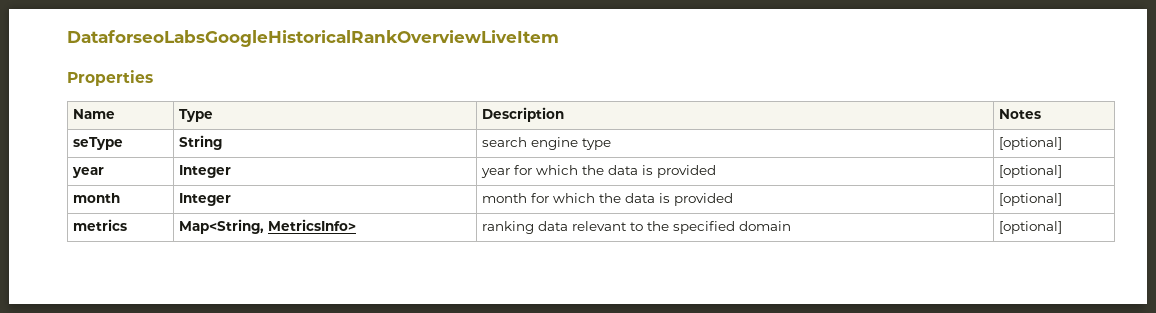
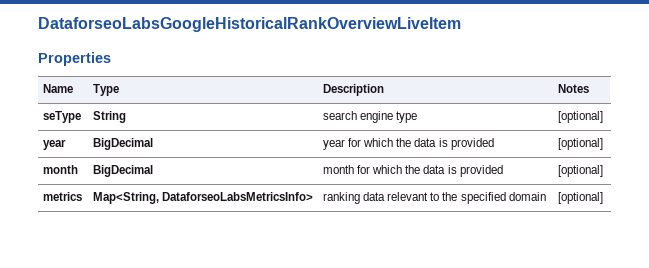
- year | Integer | year for which the data is provided | [optional]
+ year | BigDecimal | year for which the data is provided | [optional]
- month | Integer | month for which the data is provided | [optional]
+ month | BigDecimal | month for which the data is provided | [optional]
- metrics | Map<String, MetricsInfo> | ranking data relevant to the specified domain | [optional]
+ metrics | Map<String, DataforseoLabsMetricsInfo> | ranking data relevant to the specified domain | [optional]

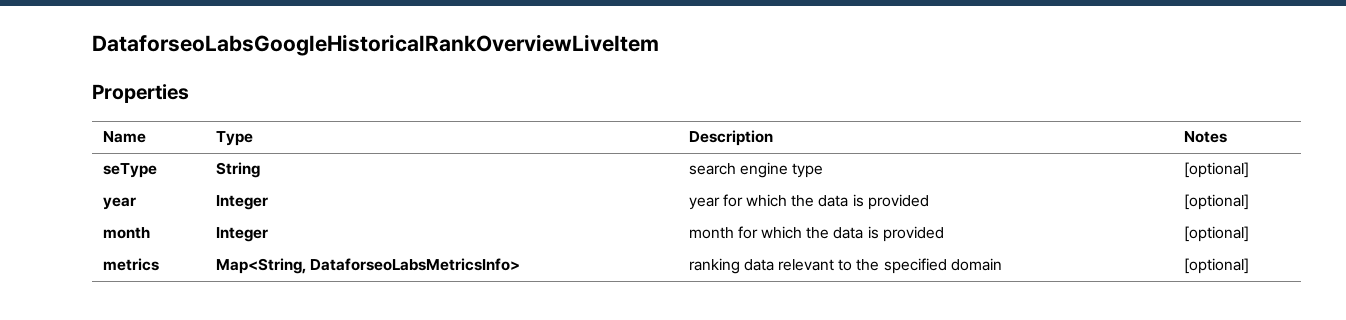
- year | BigDecimal | year for which the data is provided | [optional]
+ year | Integer | year for which the data is provided | [optional]
- month | BigDecimal | month for which the data is provided | [optional]
+ month | Integer | month for which the data is provided | [optional]

